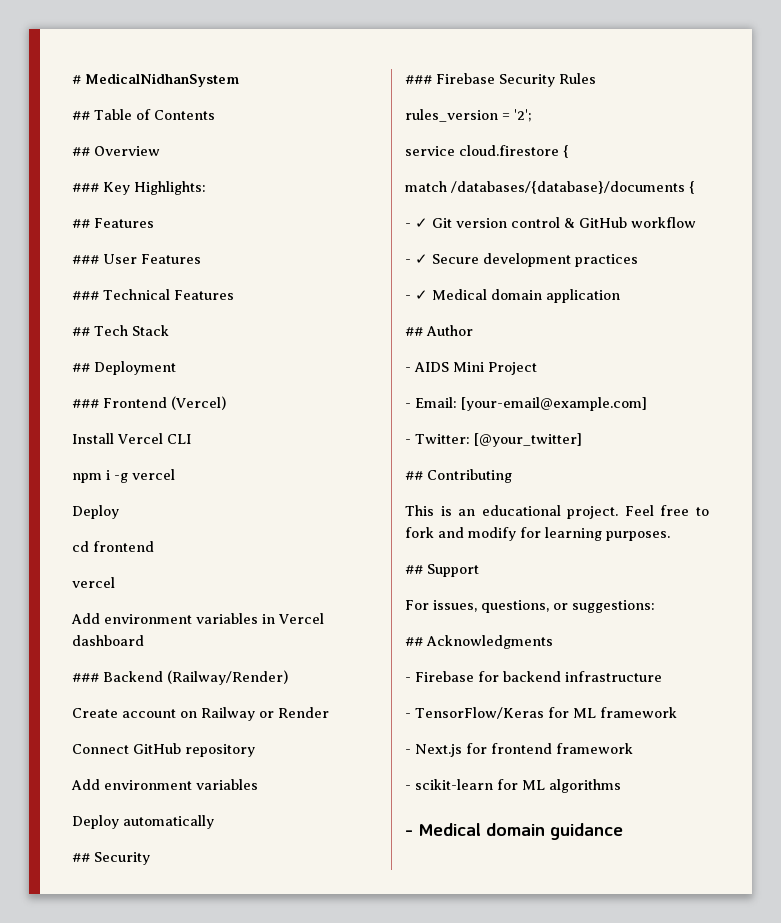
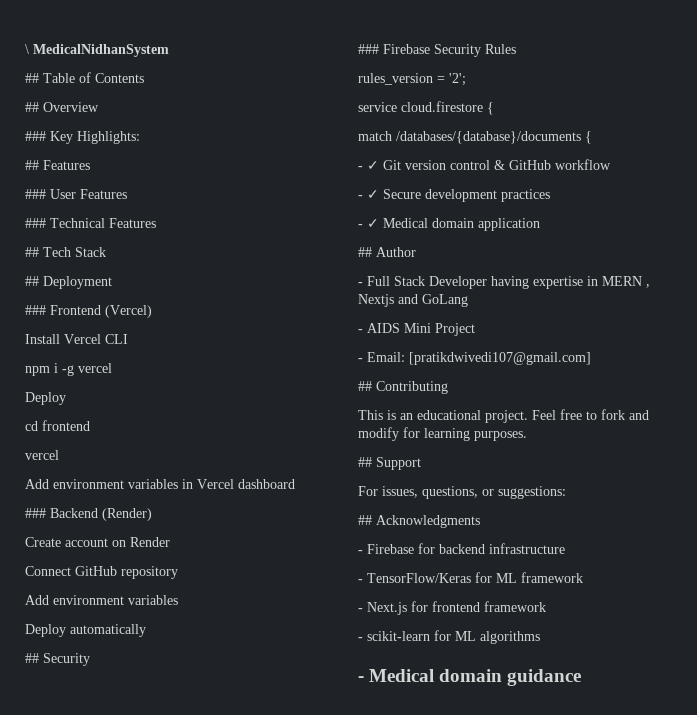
- # MedicalNidhanSystem
+ \ MedicalNidhanSystem
- ### Backend (Railway/Render)
+ ### Backend (Render)
- Create account on Railway or Render
+ Create account on Render
+ - Full Stack Developer having expertise in MERN , Nextjs and GoLang
- - Email: [your-email@example.com]
- - Twitter: [@your_twitter]
+ - Email: [pratikdwivedi107@gmail.com]

